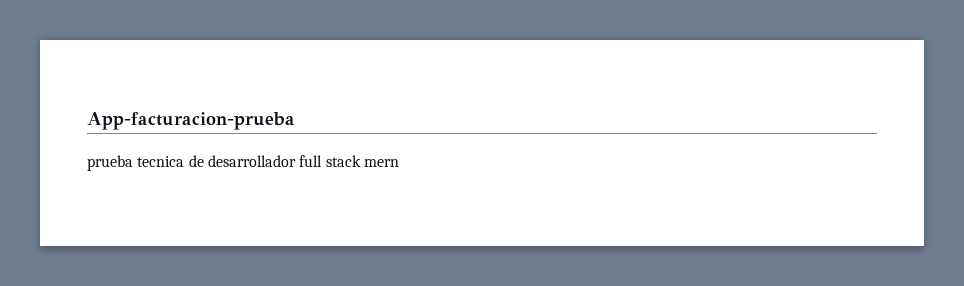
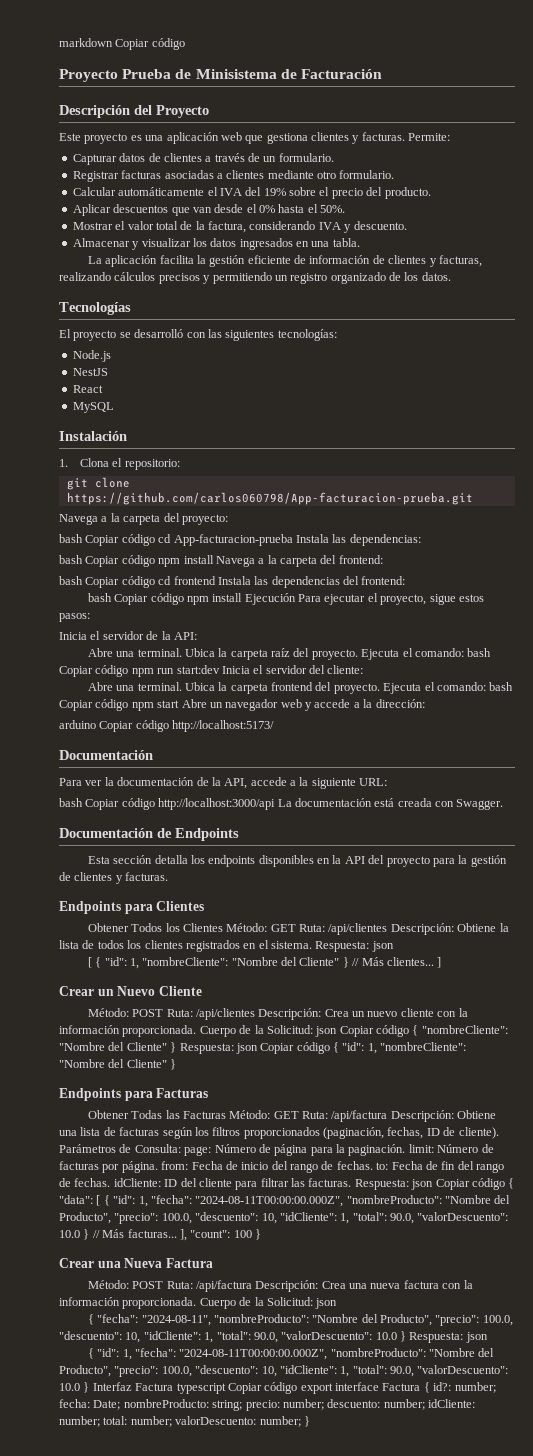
- App-facturacion-prueba
- prueba tecnica de desarrollador full stack mern
+ markdown Copiar código
+ Proyecto Prueba de Minisistema de Facturación
+ Descripción del Proyecto
+ Este proyecto es una aplicación web que gestiona clientes y facturas. Permite:
+ Capturar datos de clientes a través de un formulario.
+ Registrar facturas asociadas a clientes mediante otro formulario.
+ Calcular automáticamente el IVA del 19% sobre el precio del producto.
+ Aplicar descuentos que van desde el 0% hasta el 50%.
+ Mostrar el valor total de la factura, considerando IVA y descuento.
+ Almacenar y visualizar los datos ingresados en una tabla.
+ La aplicación facilita la gestión eficiente de información de clientes y facturas, realizando cálculos precisos y permitiendo un registro organizado de los datos.
+ Tecnologías
+ El proyecto se desarrolló con las siguientes tecnologías:
+ Node.js
+ NestJS
+ React
+ MySQL
+ Instalación
+ 1. Clona el repositorio:
+ git clone https://github.com/carlos060798/App-facturacion-prueba.git
+ Navega a la carpeta del proyecto:
+ bash Copiar código cd App-facturacion-prueba Instala las dependencias:
+ bash Copiar código npm install Navega a la carpeta del frontend:
+ bash Copiar código cd frontend Instala las dependencias del frontend:
+ bash Copiar código npm install Ejecución Para ejecutar el proyecto, sigue estos pasos:
+ Inicia el servidor de la API:
+ Abre una terminal. Ubica la carpeta raíz del proyecto. Ejecuta el comando: bash Copiar código npm run start:dev Inicia el servidor del cliente:
+ Abre una terminal. Ubica la carpeta frontend del proyecto. Ejecuta el comando: bash Copiar código npm start Abre un navegador web y accede a la dirección:
+ arduino Copiar código http://localhost:5173/
+ Documentación
+ Para ver la documentación de la API, accede a la siguiente URL:
+ bash Copiar código http://localhost:3000/api La documentación está creada con Swagger.
+ Documentación de Endpoints
+ Esta sección detalla los endpoints disponibles en la API del proyecto para la gestión de clientes y facturas.
+ Endpoints para Clientes
+ Obtener Todos los Clientes Método: GET Ruta: /api/clientes Descripción: Obtiene la lista de todos los clientes registrados en el sistema. Respuesta: json
+ [ { "id": 1, "nombreCliente": "Nombre del Cliente" } // Más clientes... ]
+ Crear un Nuevo Cliente
+ Método: POST Ruta: /api/clientes Descripción: Crea un nuevo cliente con la información proporcionada. Cuerpo de la Solicitud: json Copiar código { "nombreCliente": "Nombre del Cliente" } Respuesta: json Copiar código { "id": 1, "nombreCliente": "Nombre del Cliente" }
+ Endpoints para Facturas
+ Obtener Todas las Facturas Método: GET Ruta: /api/factura Descripción: Obtiene una lista de facturas según los filtros proporcionados (paginación, fechas, ID de cliente). Parámetros de Consulta: page: Número de página para la paginación. limit: Número de facturas por página. from: Fecha de inicio del rango de fechas. to: Fecha de fin del rango de fechas. idCliente: ID del cliente para filtrar las facturas. Respuesta: json Copiar código { "data": [ { "id": 1, "fecha": "2024-08-11T00:00:00.000Z", "nombreProducto": "Nombre del Producto", "precio": 100.0, "descuento": 10, "idCliente": 1, "total": 90.0, "valorDescuento": 10.0 } // Más facturas... ], "count": 100 }
+ Crear una Nueva Factura
+ Método: POST Ruta: /api/factura Descripción: Crea una nueva factura con la información proporcionada. Cuerpo de la Solicitud: json
+ { "fecha": "2024-08-11", "nombreProducto": "Nombre del Producto", "precio": 100.0, "descuento": 10, "idCliente": 1, "total": 90.0, "valorDescuento": 10.0 } Respuesta: json
+ { "id": 1, "fecha": "2024-08-11T00:00:00.000Z", "nombreProducto": "Nombre del Producto", "precio": 100.0, "descuento": 10, "idCliente": 1, "total": 90.0, "valorDescuento": 10.0 } Interfaz Factura typescript Copiar código export interface Factura { id?: number; fecha: Date; nombreProducto: string; precio: number; descuento: number; idCliente: number; total: number; valorDescuento: number; }

